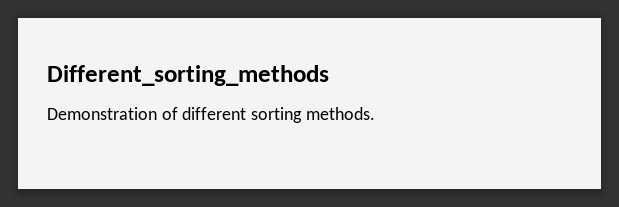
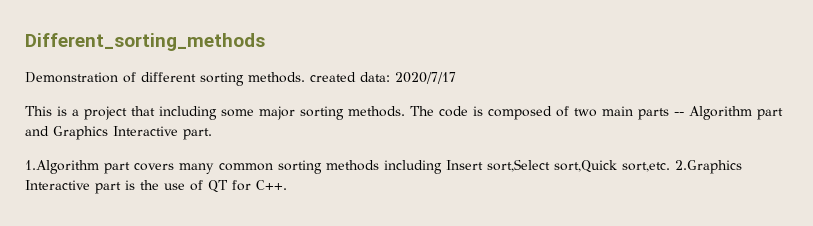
- Demonstration of different sorting methods.
+ Demonstration of different sorting methods. created data: 2020/7/17
+ This is a project that including some major sorting methods. The code is composed of two main parts -- Algorithm part and Graphics Interactive part.
+ 1.Algorithm part covers many common sorting methods including Insert sort,Select sort,Quick sort,etc. 2.Graphics Interactive part is the use of QT for C++.

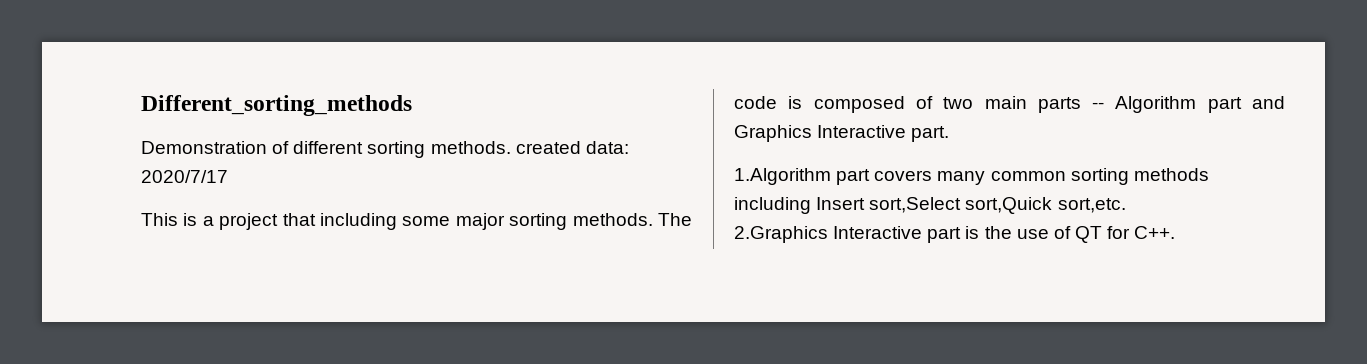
- 1.Algorithm part covers many common sorting methods including Insert sort,Select sort,Quick sort,etc. 2.Graphics Interactive part is the use of QT for C++.
+ 1.Algorithm part covers many common sorting methods including Insert sort,Select sort,Quick sort,etc.
+ 2.Graphics Interactive part is the use of QT for C++.

